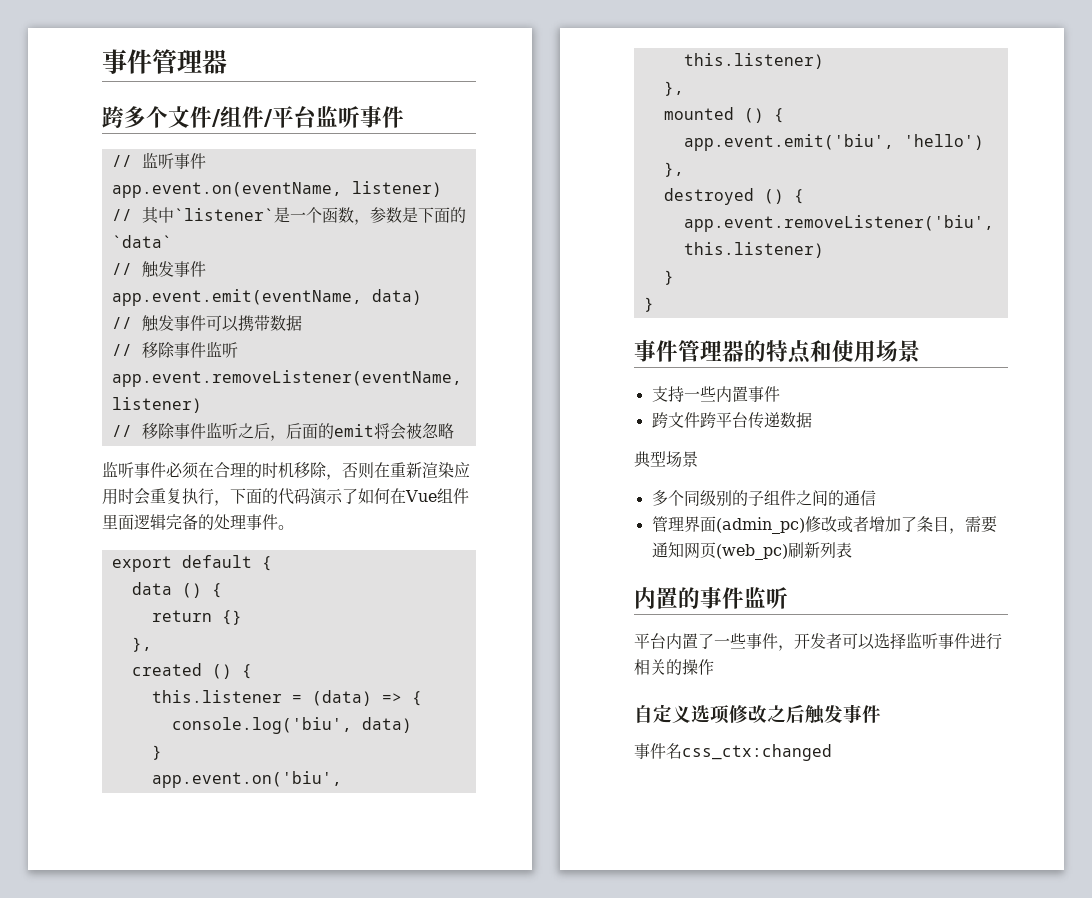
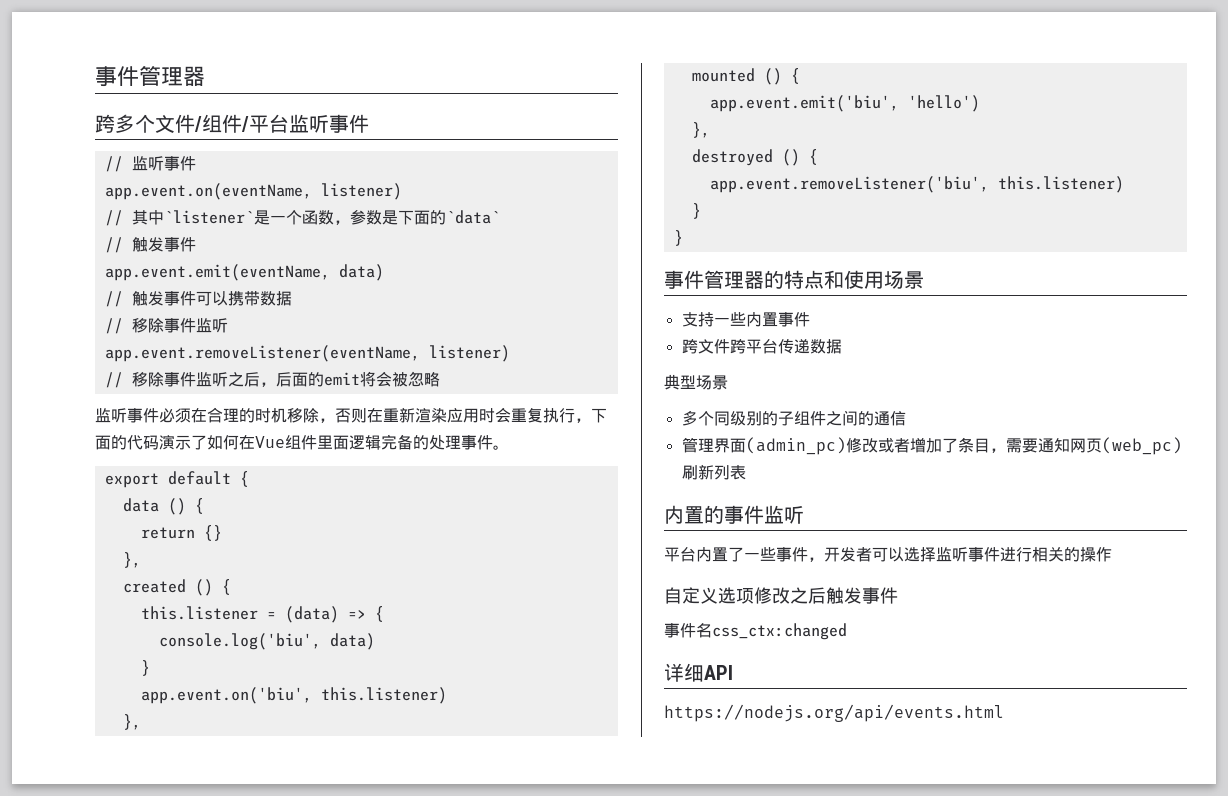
+ 详细API
+ https://nodejs.org/api/events.html

